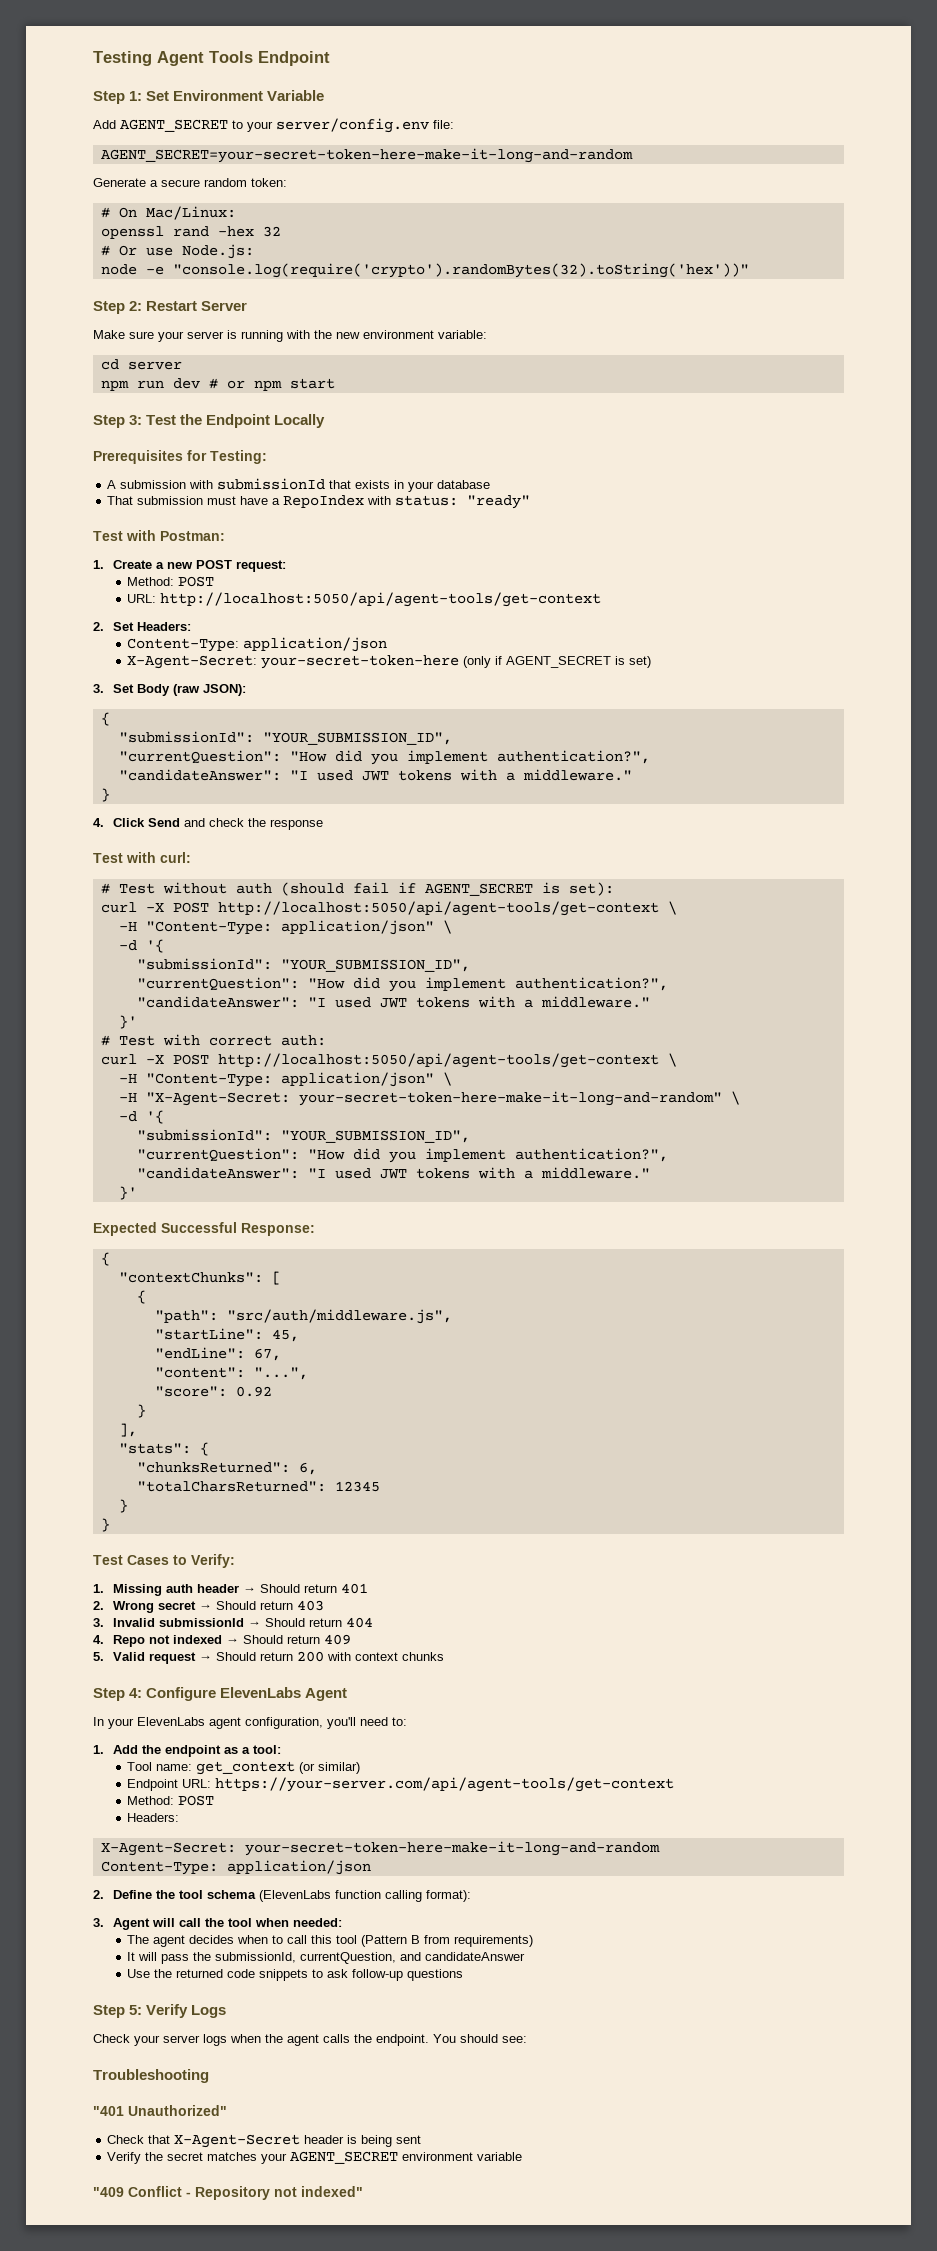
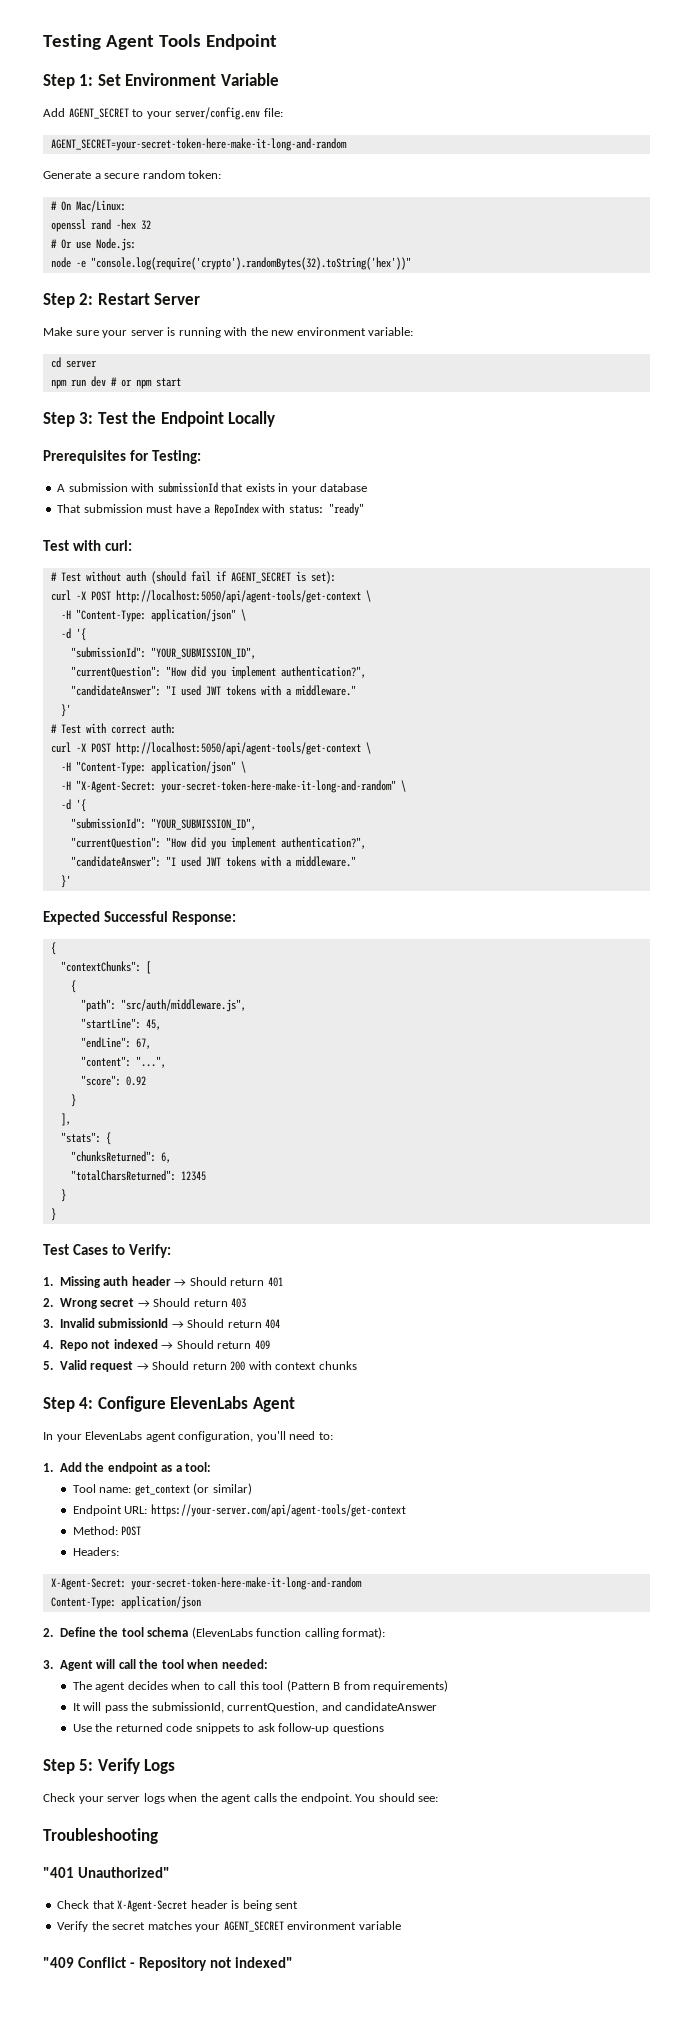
- Test with Postman:
- 1. Create a new POST request:
- Method: POST
- URL: http://localhost:5050/api/agent-tools/get-context
- 2. Set Headers:
- Content-Type: application/json
- X-Agent-Secret: your-secret-token-here (only if AGENT_SECRET is set)
- 3. Set Body (raw JSON):
- {
- "submissionId": "YOUR_SUBMISSION_ID",
- "currentQuestion": "How did you implement authentication?",
- "candidateAnswer": "I used JWT tokens with a middleware."
- }
- 4. Click Send and check the response

